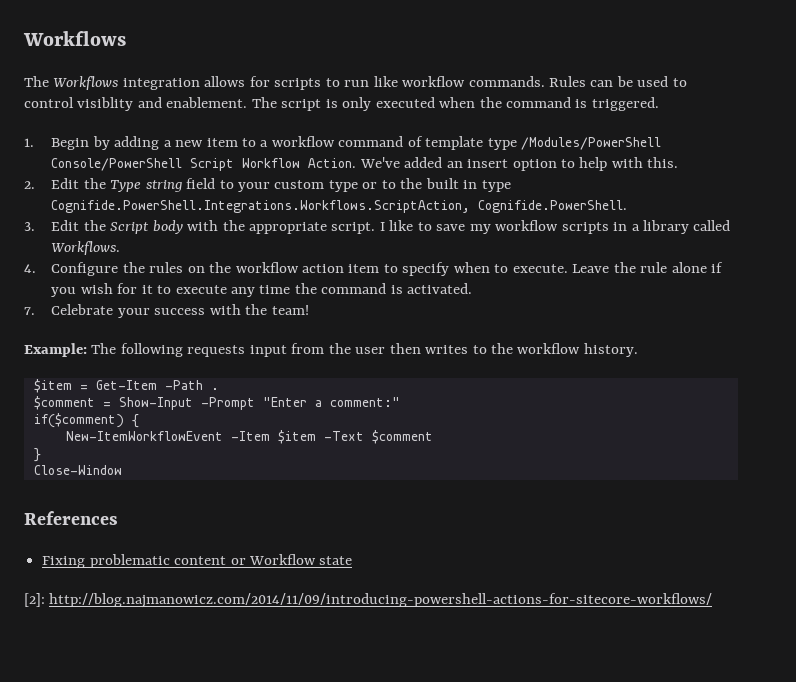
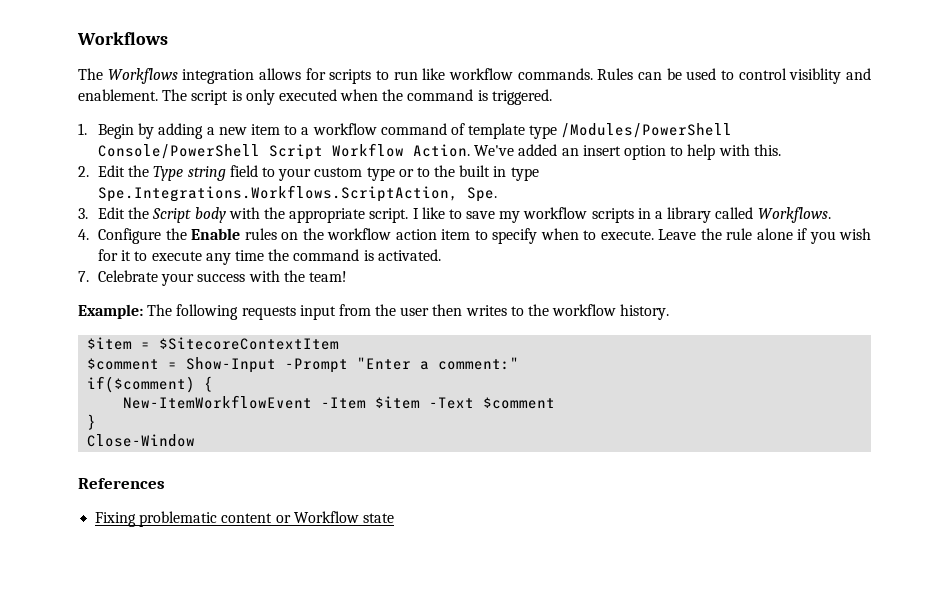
- 2. Edit the Type string field to your custom type or to the built in type Cognifide.PowerShell.Integrations.Workflows.ScriptAction, Cognifide.PowerShell.
+ 2. Edit the Type string field to your custom type or to the built in type Spe.Integrations.Workflows.ScriptAction, Spe.
- 4. Configure the rules on the workflow action item to specify when to execute.
+ 4. Configure the Enable rules on the workflow action item to specify when to execute.
- $item = Get-Item -Path .
+ $item = $SitecoreContextItem
- [2]: http://blog.najmanowicz.com/2014/11/09/introducing-powershell-actions-for-sitecore-workflows/

